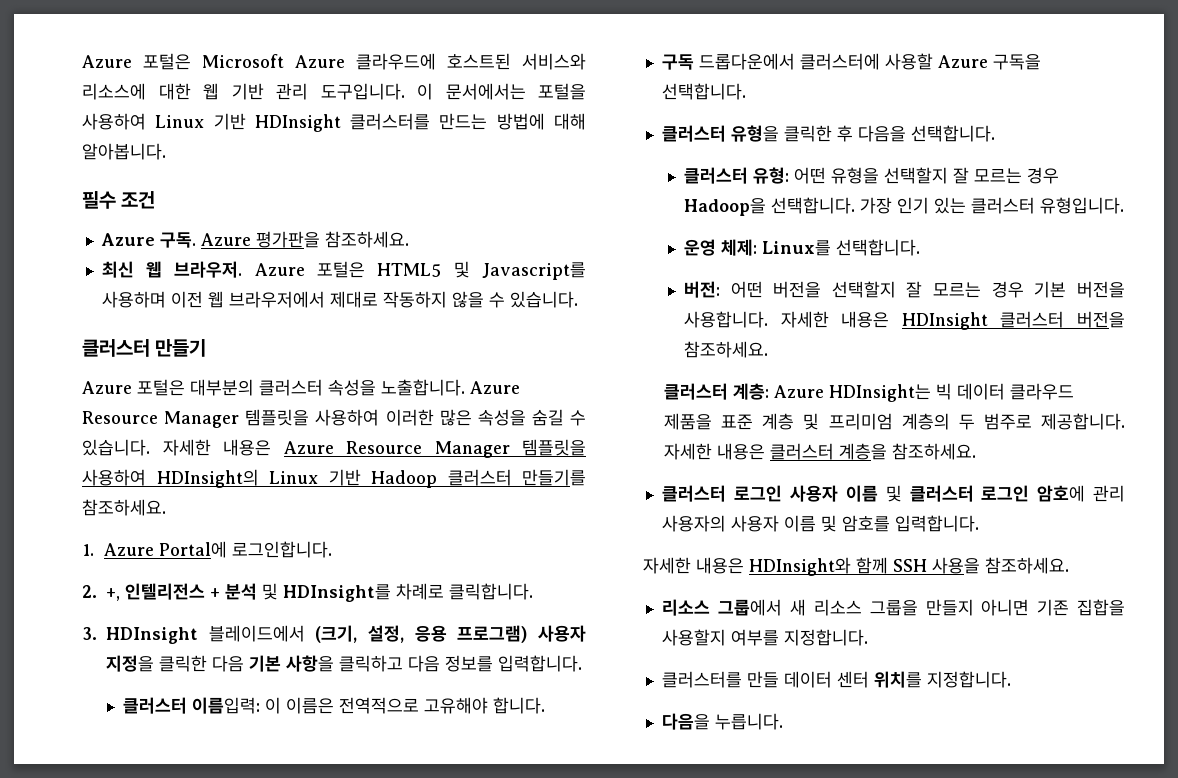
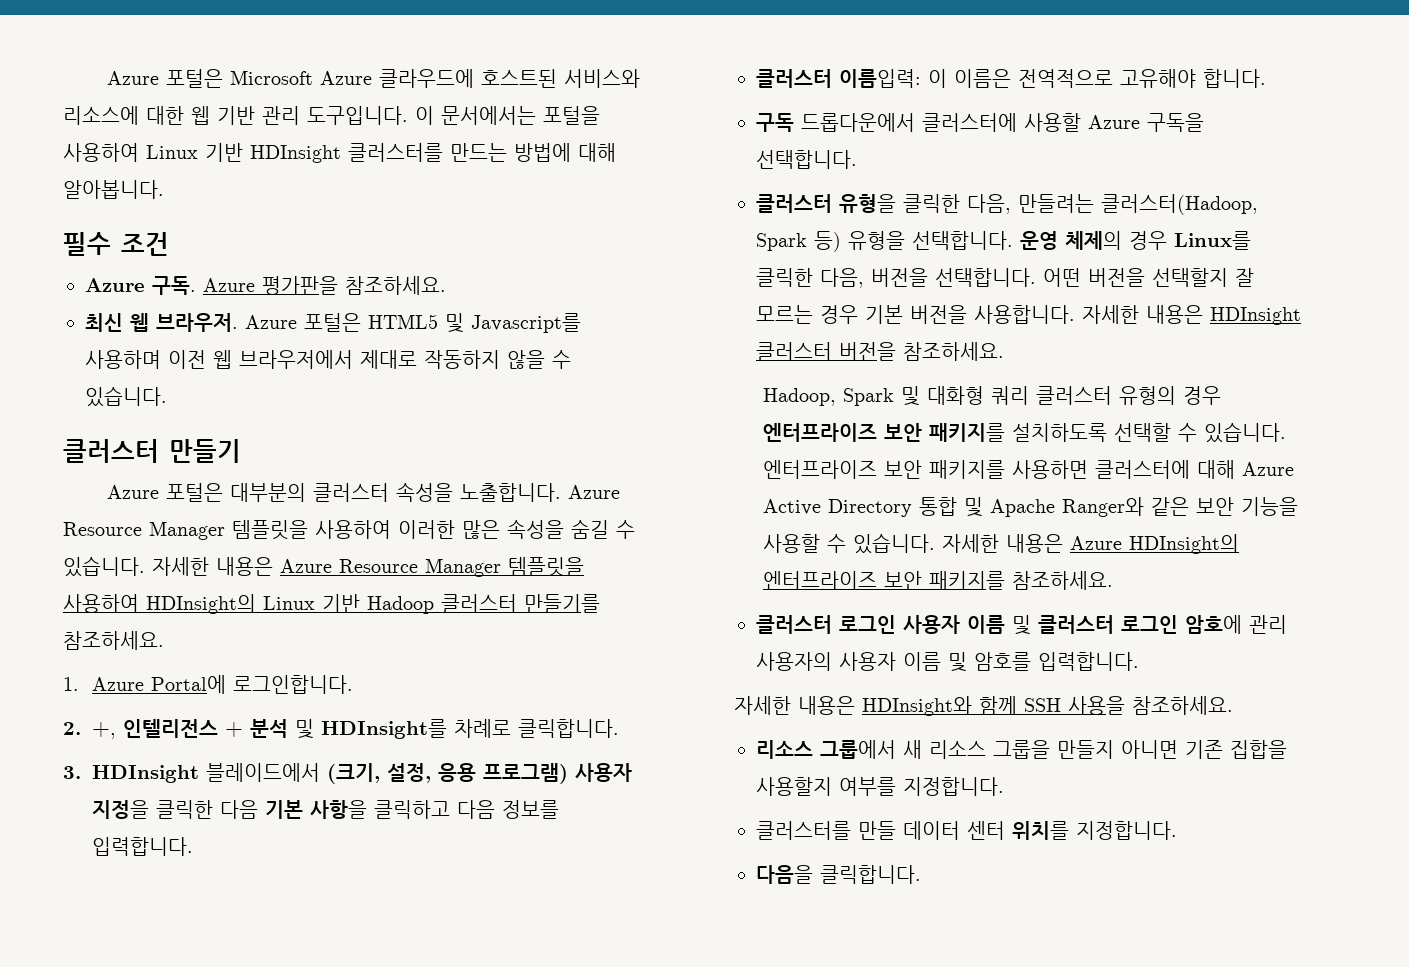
- 클러스터 유형을 클릭한 후 다음을 선택합니다.
- 클러스터 유형: 어떤 유형을 선택할지 잘 모르는 경우 Hadoop을 선택합니다. 가장 인기 있는 클러스터 유형입니다.
- 운영 체제: Linux를 선택합니다.
- 버전: 어떤 버전을 선택할지 잘 모르는 경우 기본 버전을 사용합니다.
+ 클러스터 유형을 클릭한 다음, 만들려는 클러스터(Hadoop, Spark 등) 유형을 선택합니다. 운영 체제의 경우 Linux를 클릭한 다음, 버전을 선택합니다. 어떤 버전을 선택할지 잘 모르는 경우 기본 버전을 사용합니다.
- 클러스터 계층: Azure HDInsight는 빅 데이터 클라우드 제품을 표준 계층 및 프리미엄 계층의 두 범주로 제공합니다. 자세한 내용은 클러스터 계층을 참조하세요.
+ Hadoop, Spark 및 대화형 쿼리 클러스터 유형의 경우 엔터프라이즈 보안 패키지를 설치하도록 선택할 수 있습니다. 엔터프라이즈 보안 패키지를 사용하면 클러스터에 대해 Azure Active Directory 통합 및 Apache Ranger와 같은 보안 기능을 사용할 수 있습니다. 자세한 내용은 Azure HDInsight의 엔터프라이즈 보안 패키지를 참조하세요.
- 다음을 누릅니다.
+ 다음을 클릭합니다.

